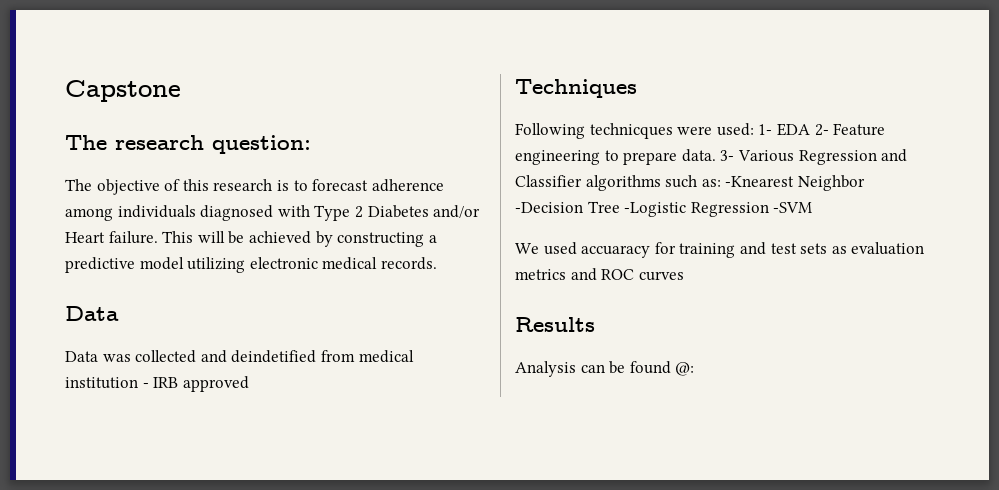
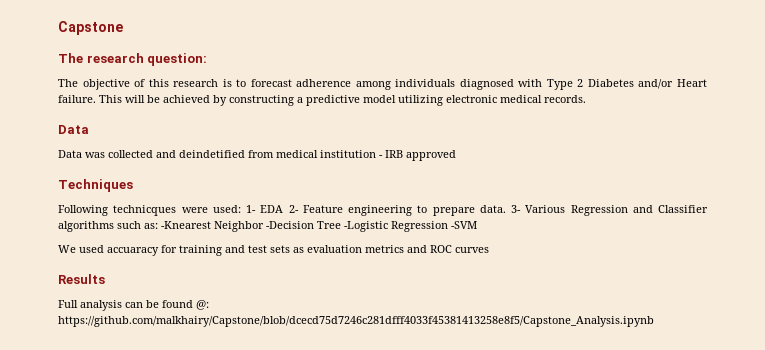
- Analysis can be found @:
+ Full analysis can be found @: https://github.com/malkhairy/Capstone/blob/dcecd75d7246c281dfff4033f45381413258e8f5/Capstone_Analysis.ipynb

